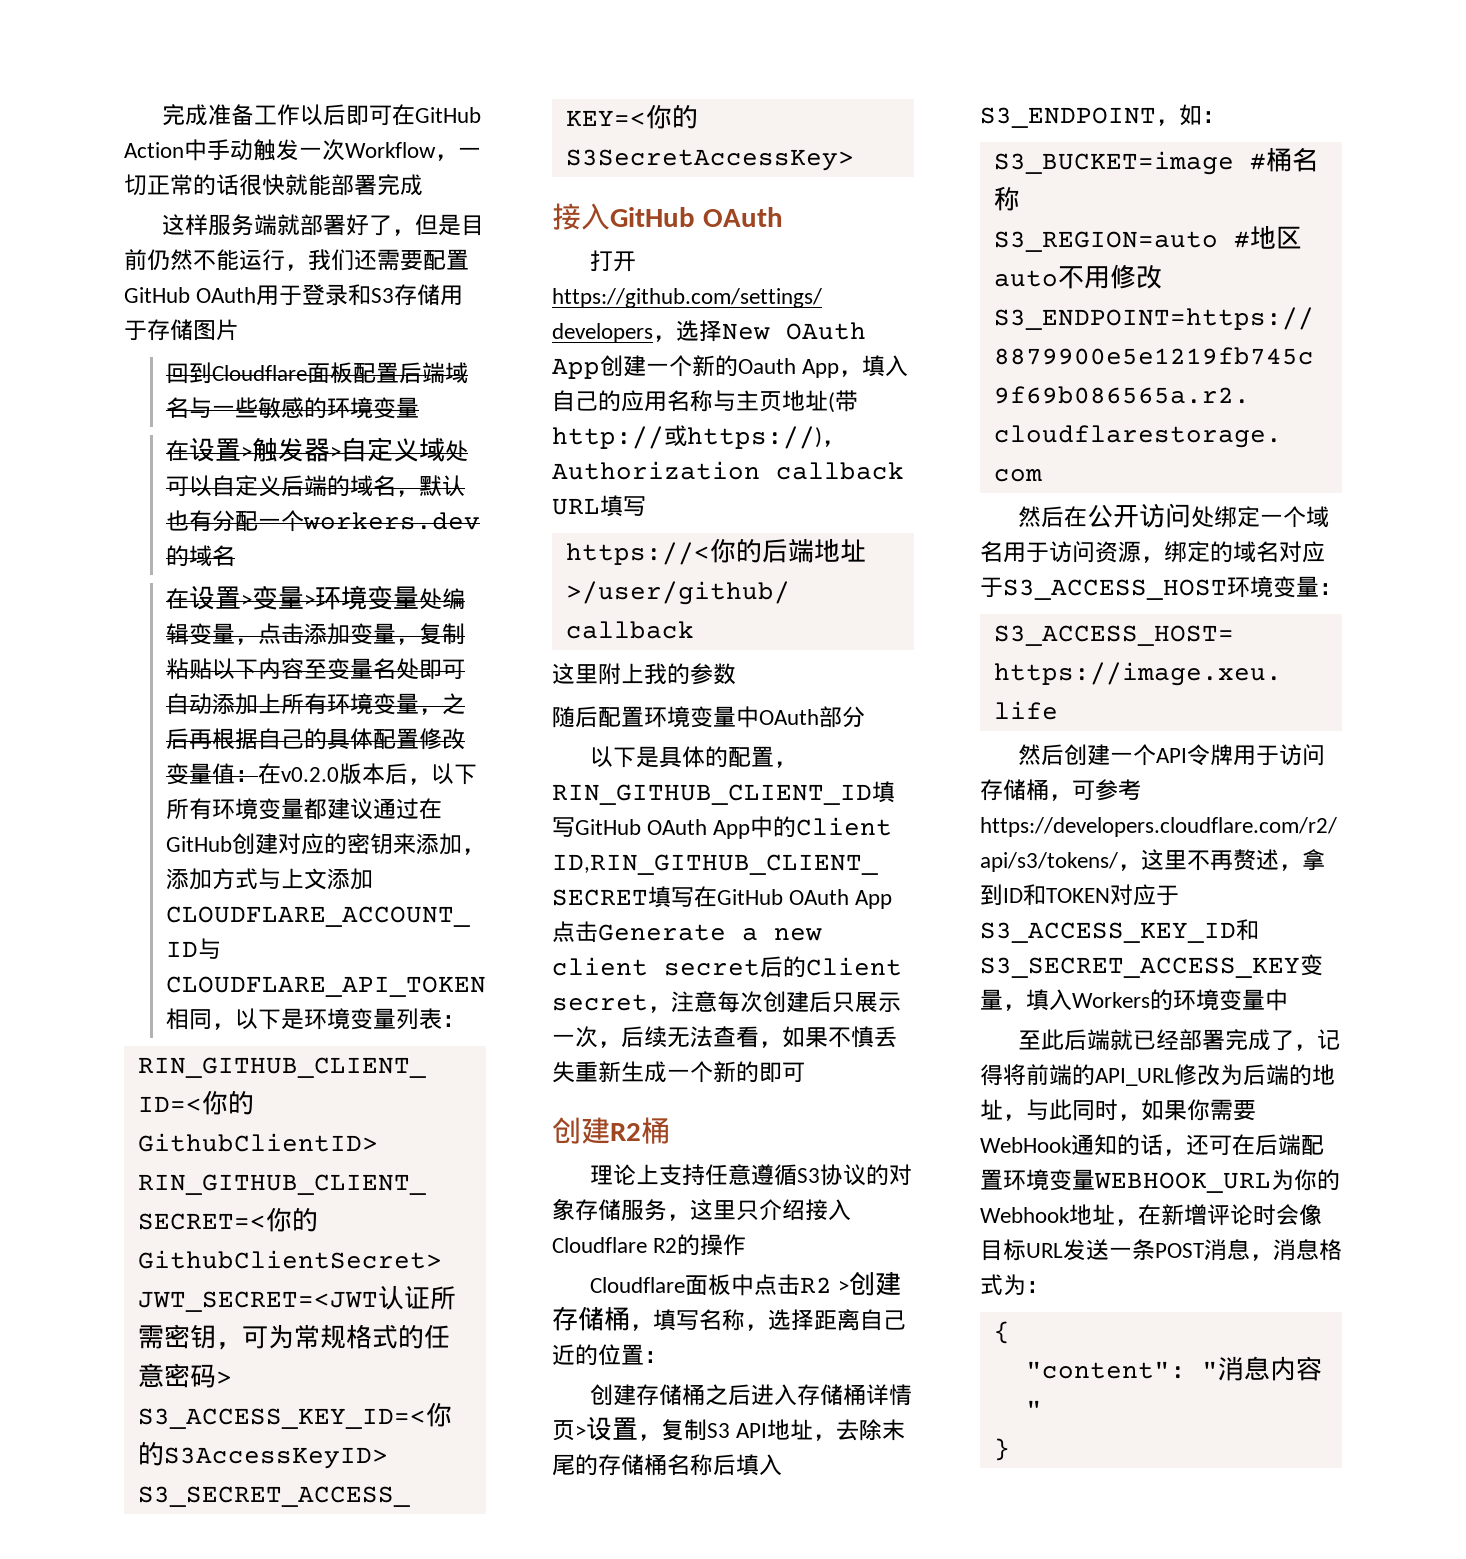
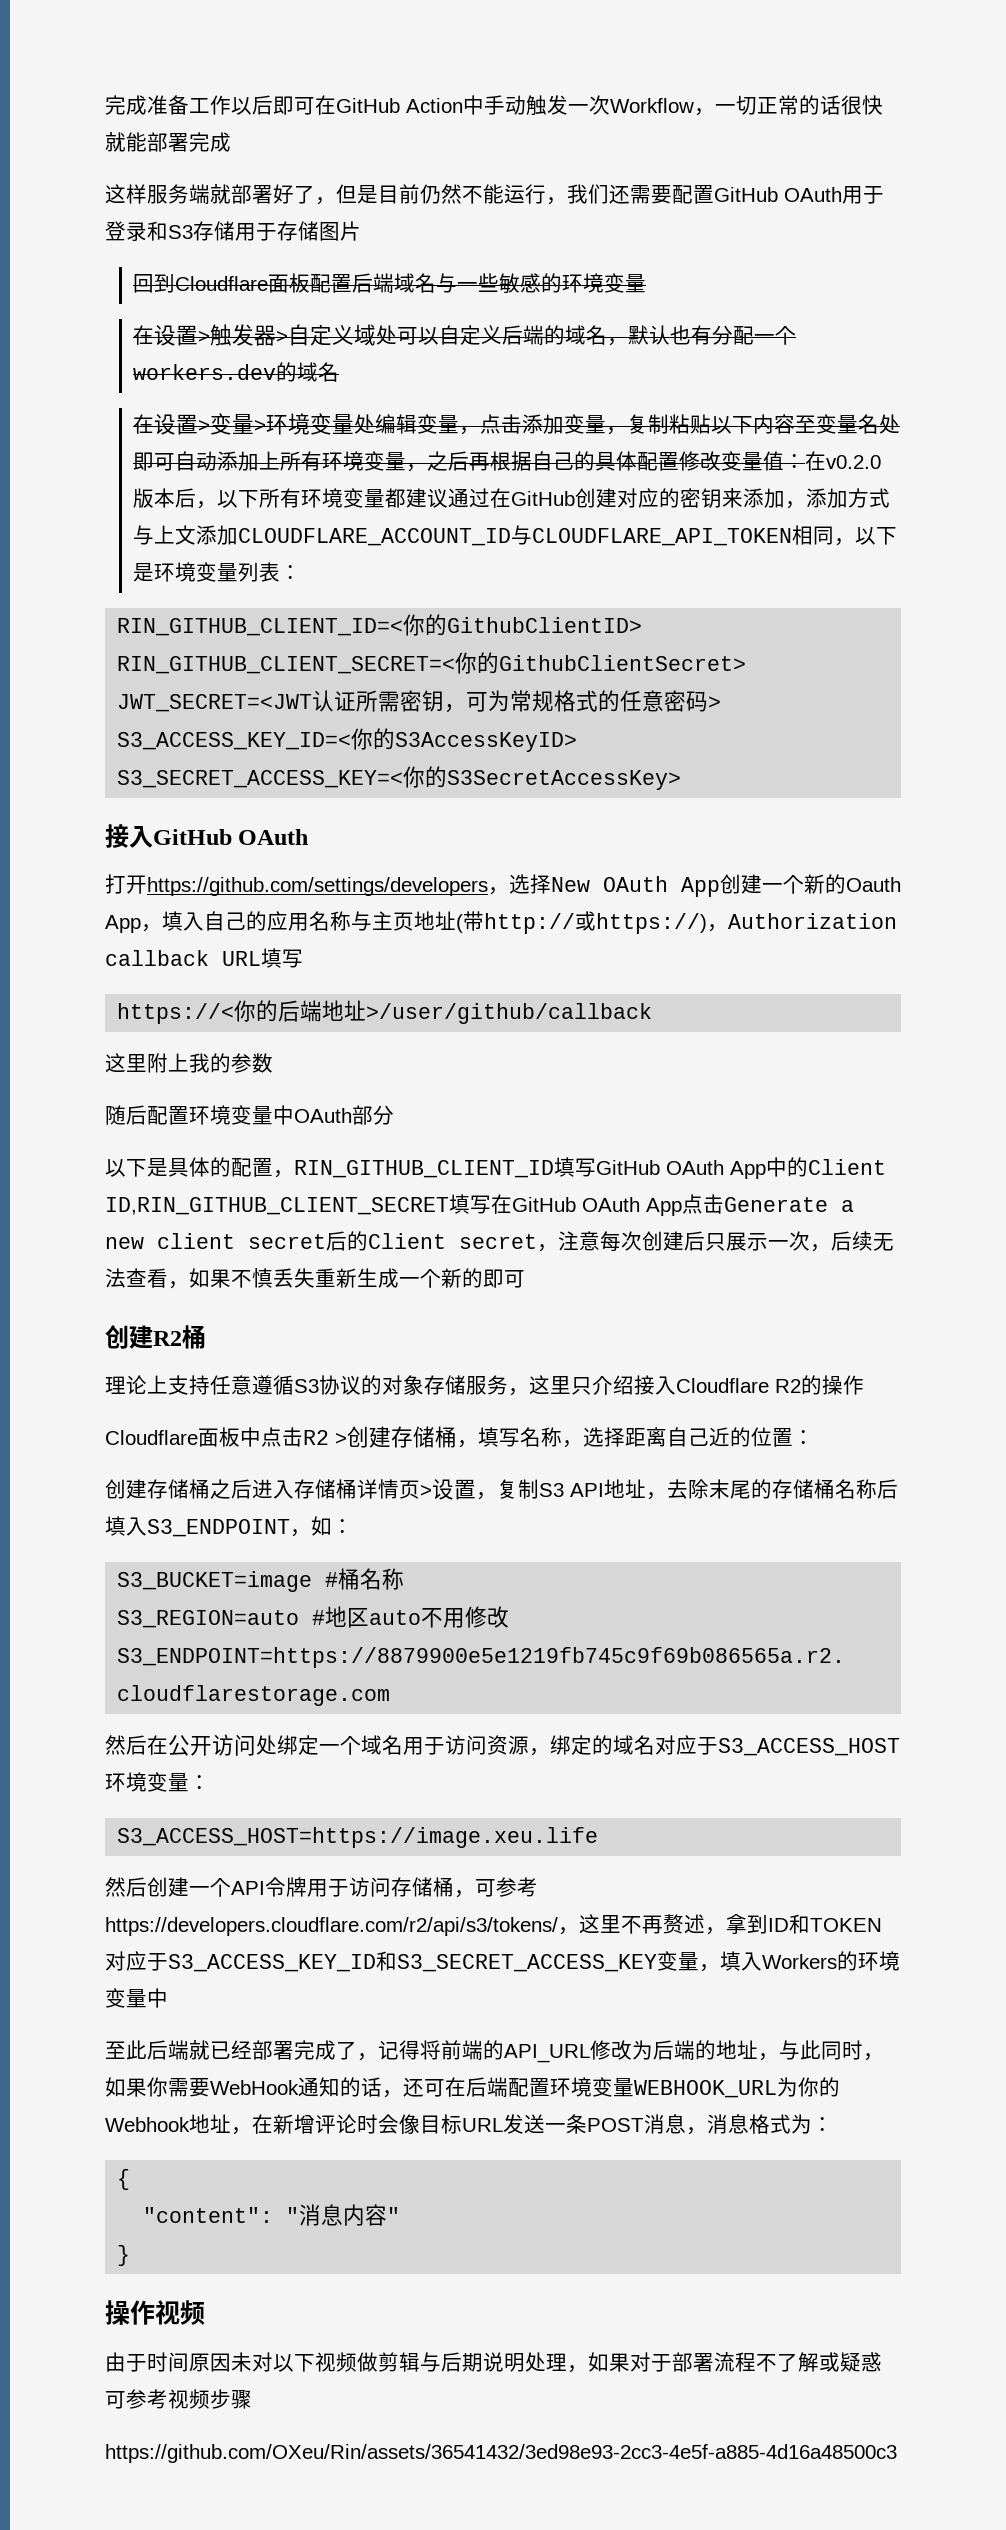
+ 操作视频
+ 由于时间原因未对以下视频做剪辑与后期说明处理，如果对于部署流程不了解或疑惑可参考视频步骤
+ https://github.com/OXeu/Rin/assets/36541432/3ed98e93-2cc3-4e5f-a885-4d16a48500c3

